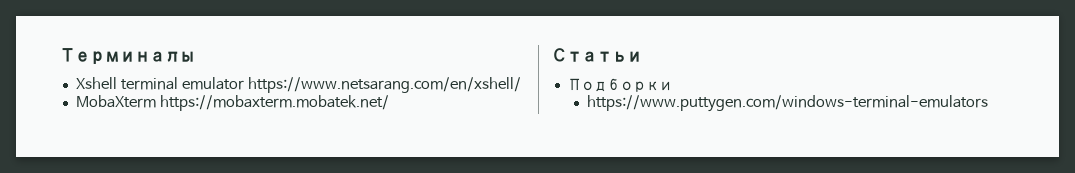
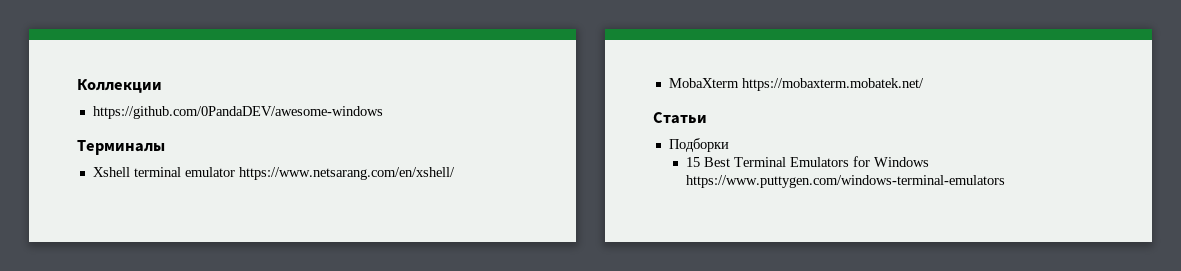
+ Коллекции
+ https://github.com/0PandaDEV/awesome-windows
- https://www.puttygen.com/windows-terminal-emulators
+ 15 Best Terminal Emulators for Windows https://www.puttygen.com/windows-terminal-emulators

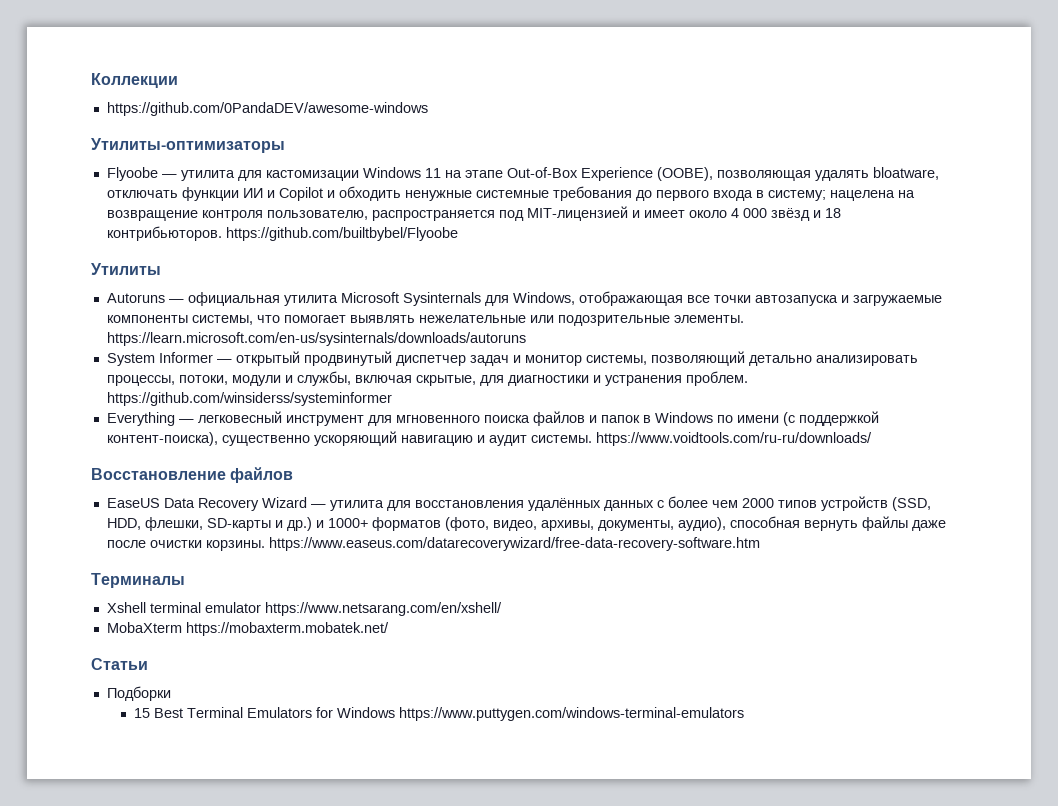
+ Утилиты-оптимизаторы
+ Flyoobe — утилита для кастомизации Windows 11 на этапе Out-of-Box Experience (OOBE), позволяющая удалять bloatware, отключать функции ИИ и Copilot и обходить ненужные системные требования до первого входа в систему; нацелена на возвращение контроля пользователю, распространяется под MIT-лицензией и имеет около 4 000 звёзд и 18 контрибьюторов. https://github.com/builtbybel/Flyoobe
+ Утилиты
+ Autoruns — официальная утилита Microsoft Sysinternals для Windows, отображающая все точки автозапуска и загружаемые компоненты системы, что помогает выявлять нежелательные или подозрительные элементы. https://learn.microsoft.com/en-us/sysinternals/downloads/autoruns
+ System Informer — открытый продвинутый диспетчер задач и монитор системы, позволяющий детально анализировать процессы, потоки, модули и службы, включая скрытые, для диагностики и устранения проблем. https://github.com/winsiderss/systeminformer
+ Everything — легковесный инструмент для мгновенного поиска файлов и папок в Windows по имени (с поддержкой контент-поиска), существенно ускоряющий навигацию и аудит системы. https://www.voidtools.com/ru-ru/downloads/
+ Восстановление файлов
+ EaseUS Data Recovery Wizard — утилита для восстановления удалённых данных с более чем 2000 типов устройств (SSD, HDD, флешки, SD-карты и др.) и 1000+ форматов (фото, видео, архивы, документы, аудио), способная вернуть файлы даже после очистки корзины. https://www.easeus.com/datarecoverywizard/free-data-recovery-software.htm

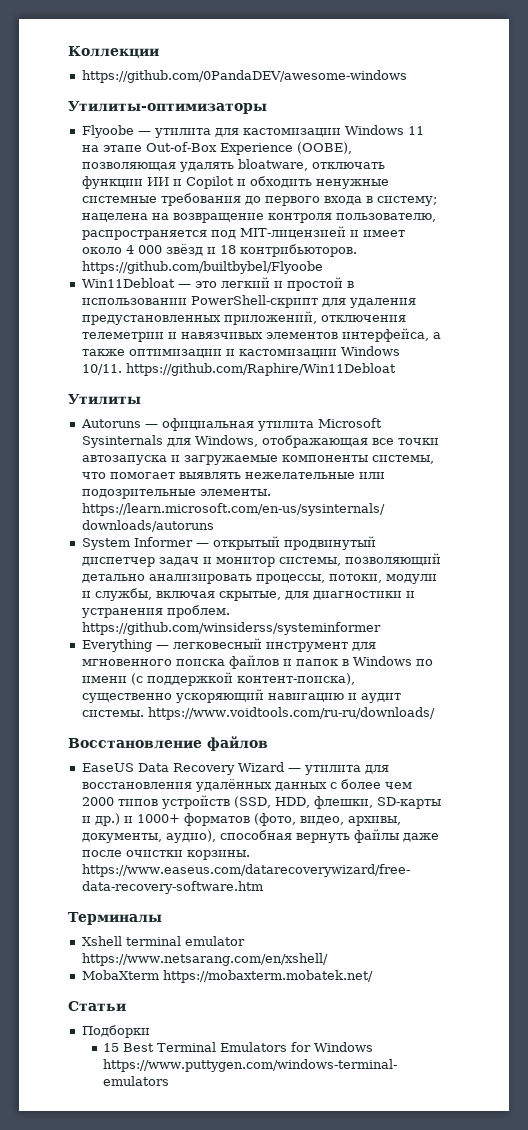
+ Win11Debloat — это легкий и простой в использовании PowerShell-скрипт для удаления предустановленных приложений, отключения телеметрии и навязчивых элементов интерфейса, а также оптимизации и кастомизации Windows 10/11. https://github.com/Raphire/Win11Debloat

